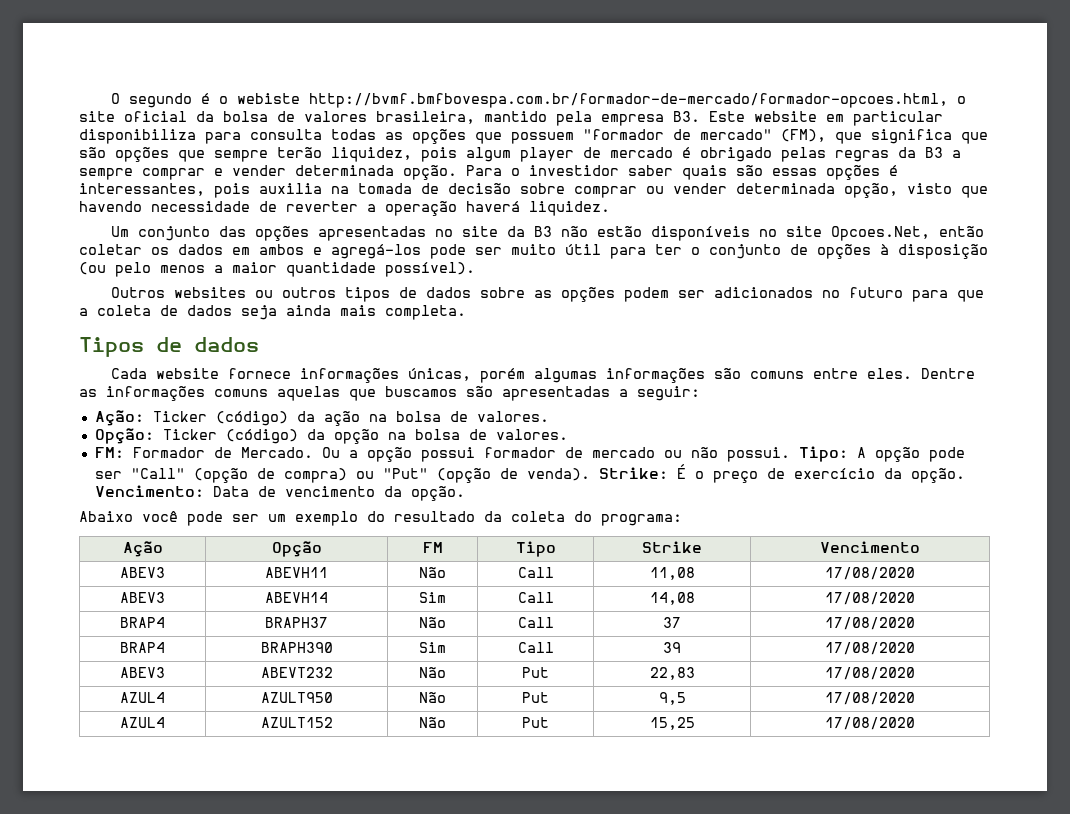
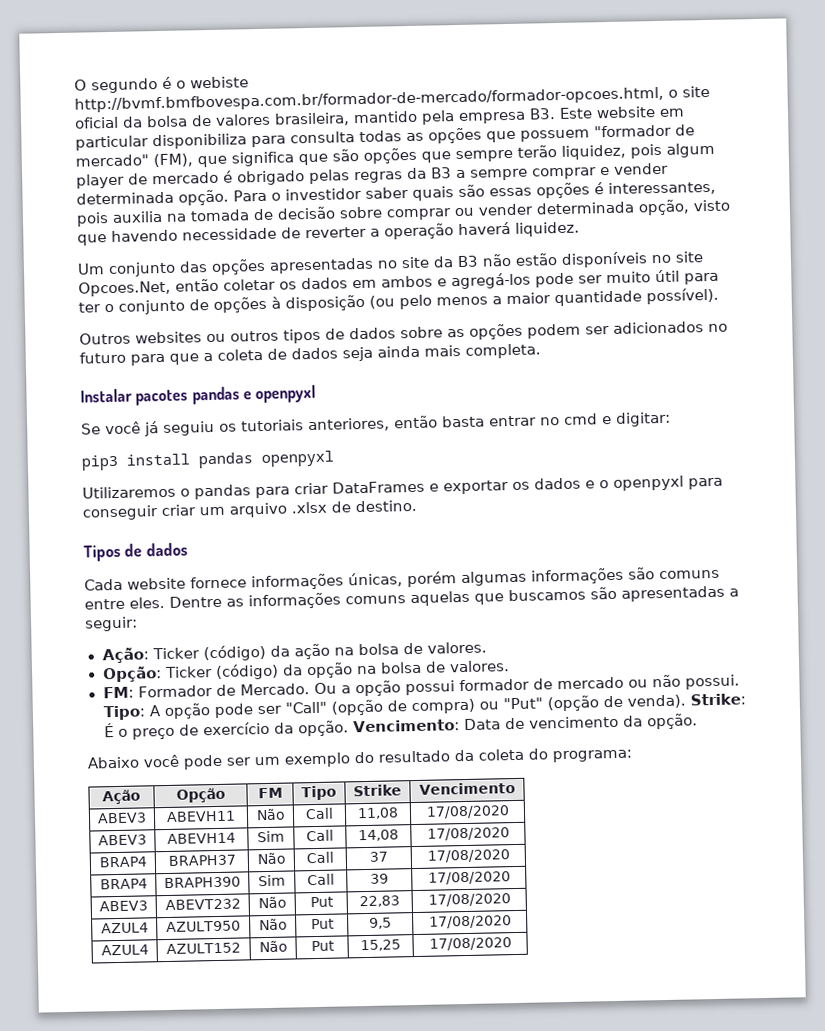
+ Instalar pacotes pandas e openpyxl
+ Se você já seguiu os tutoriais anteriores, então basta entrar no cmd e digitar:
+ pip3 install pandas openpyxl
+ Utilizaremos o pandas para criar DataFrames e exportar os dados e o openpyxl para conseguir criar um arquivo .xlsx de destino.

